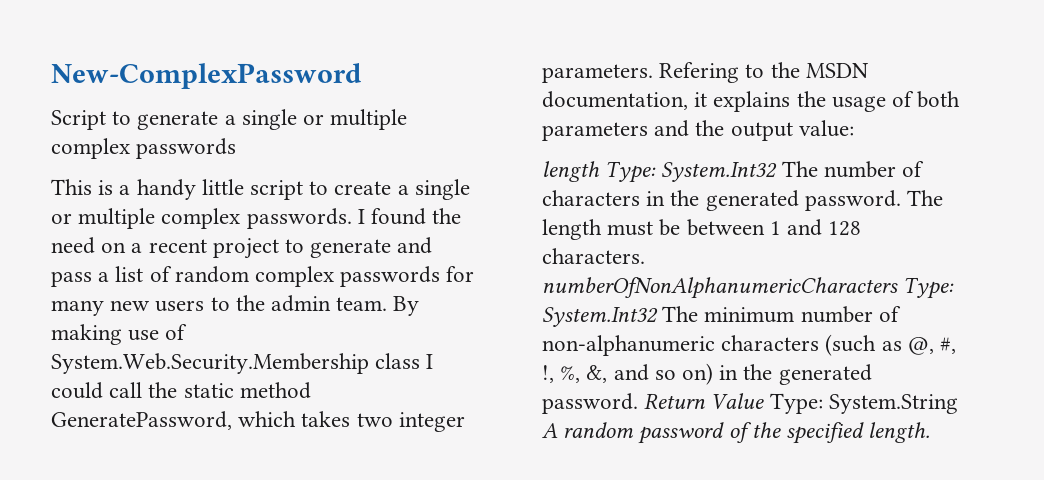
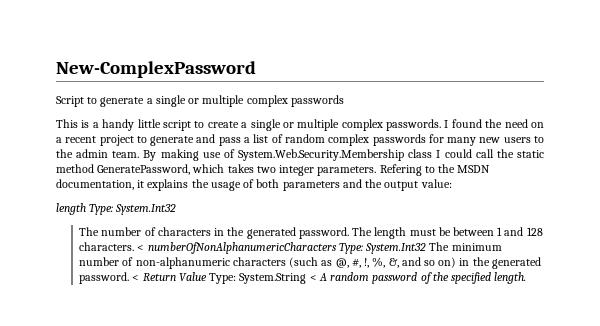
- length Type: System.Int32 The number of characters in the generated password.
+ length Type: System.Int32
+ The number of characters in the generated password.
- The length must be between 1 and 128 characters. numberOfNonAlphanumericCharacters Type: System.Int32 The minimum number of non-alphanumeric characters (such as @, #, !, %, &, and so on) in the generated password.
+ The length must be between 1 and 128 characters. < numberOfNonAlphanumericCharacters Type: System.Int32 The minimum number of non-alphanumeric characters (such as @, #, !, %, &, and so on) in the generated password.
- Return Value Type: System.String A random password of the specified length.
+ < Return Value Type: System.String < A random password of the specified length.

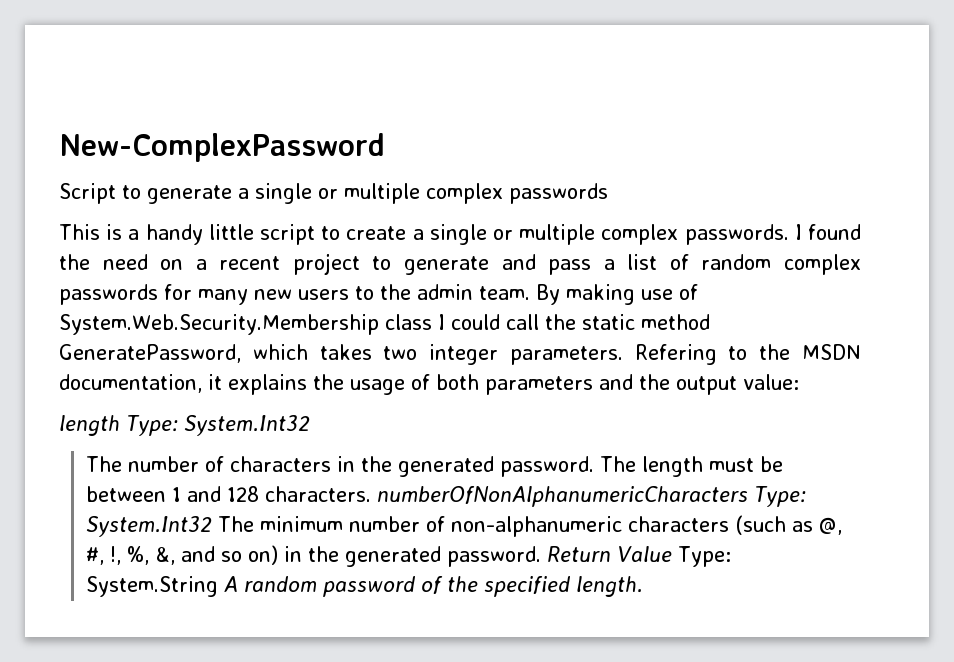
- The length must be between 1 and 128 characters. < numberOfNonAlphanumericCharacters Type: System.Int32 The minimum number of non-alphanumeric characters (such as @, #, !, %, &, and so on) in the generated password.
+ The length must be between 1 and 128 characters. numberOfNonAlphanumericCharacters Type: System.Int32 The minimum number of non-alphanumeric characters (such as @, #, !, %, &, and so on) in the generated password.
- < Return Value Type: System.String < A random password of the specified length.
+ Return Value Type: System.String A random password of the specified length.

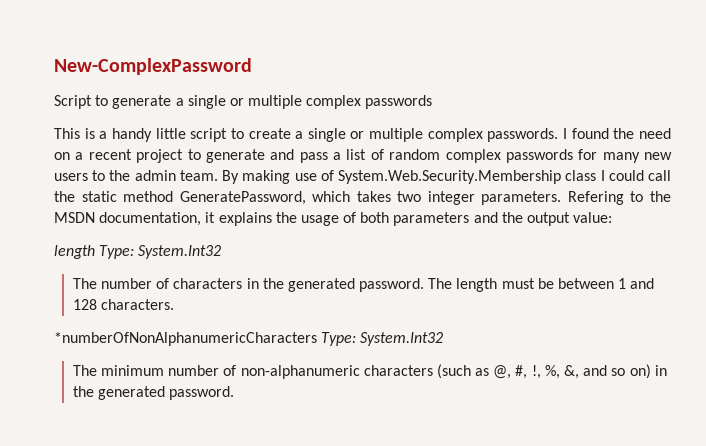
- The length must be between 1 and 128 characters. numberOfNonAlphanumericCharacters Type: System.Int32 The minimum number of non-alphanumeric characters (such as @, #, !, %, &, and so on) in the generated password. Return Value Type: System.String A random password of the specified length.
+ The length must be between 1 and 128 characters.
+ *numberOfNonAlphanumericCharacters Type: System.Int32
+ The minimum number of non-alphanumeric characters (such as @, #, !, %, &, and so on) in the generated password.

